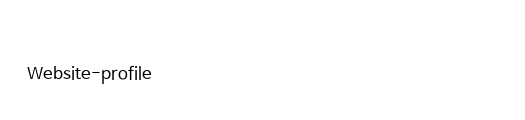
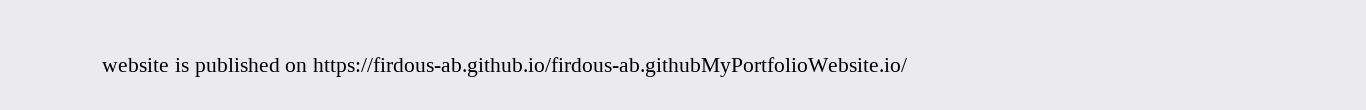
- Website-profile
+ website is published on https://firdous-ab.github.io/firdous-ab.githubMyPortfolioWebsite.io/

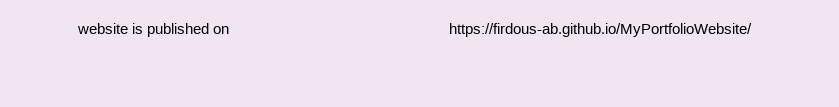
- website is published on https://firdous-ab.github.io/firdous-ab.githubMyPortfolioWebsite.io/
+ website is published on https://firdous-ab.github.io/MyPortfolioWebsite/

